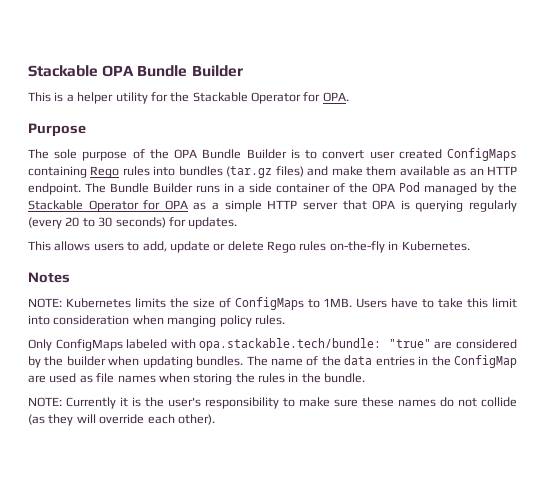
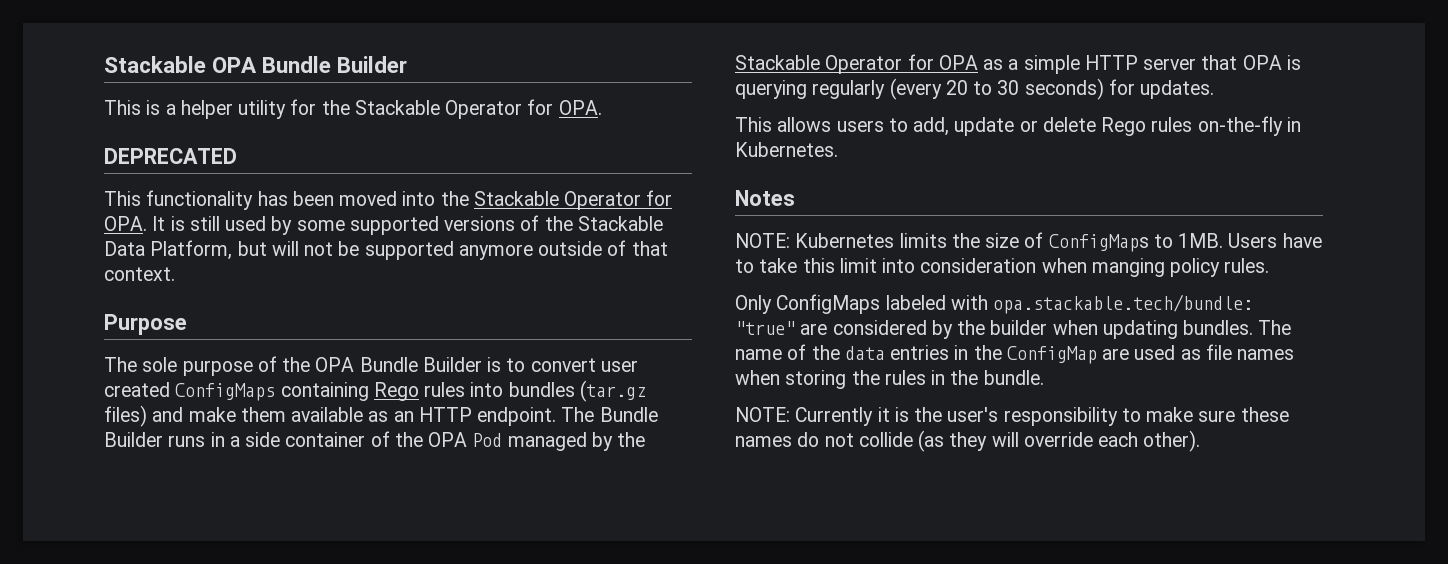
+ DEPRECATED
+ This functionality has been moved into the Stackable Operator for OPA. It is still used by some supported versions of the Stackable Data Platform, but will not be supported anymore outside of that context.

